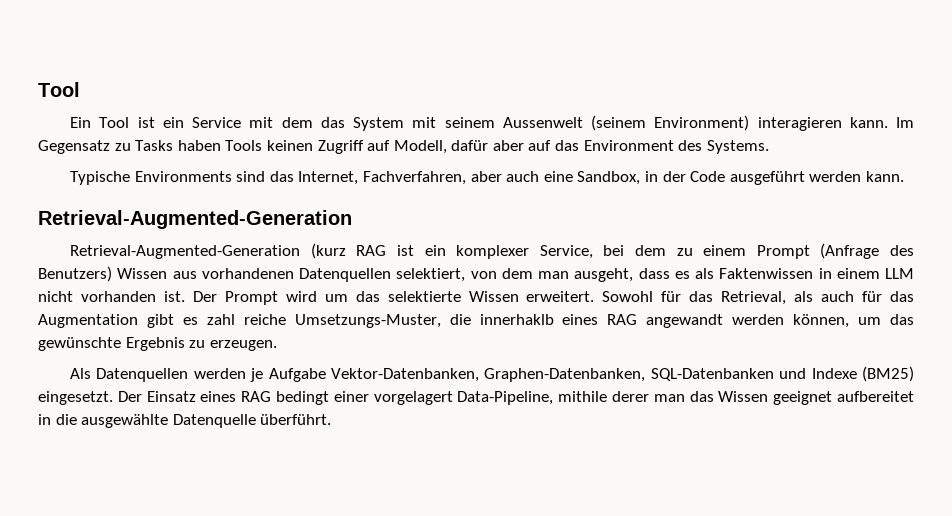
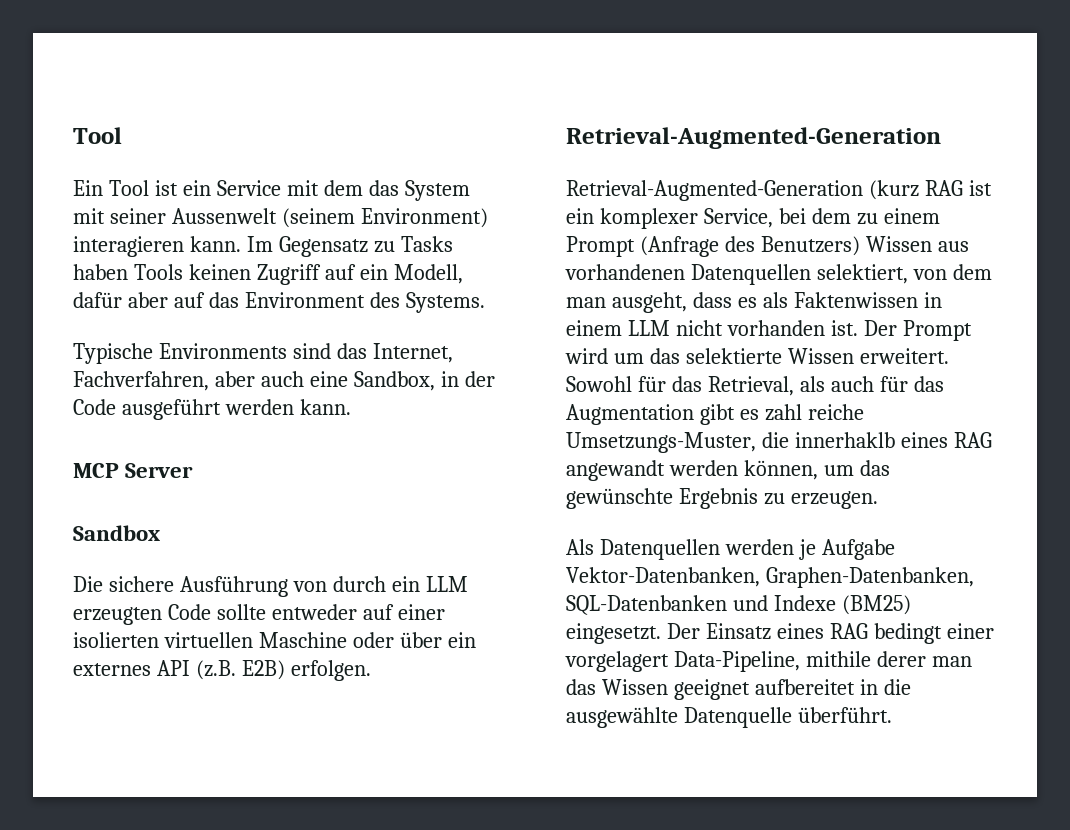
- Ein Tool ist ein Service mit dem das System mit seinem Aussenwelt (seinem Environment) interagieren kann.
+ Ein Tool ist ein Service mit dem das System mit seiner Aussenwelt (seinem Environment) interagieren kann.
- Im Gegensatz zu Tasks haben Tools keinen Zugriff auf Modell, dafür aber auf das Environment des Systems.
+ Im Gegensatz zu Tasks haben Tools keinen Zugriff auf ein Modell, dafür aber auf das Environment des Systems.
+ MCP Server
+ Sandbox
+ Die sichere Ausführung von durch ein LLM erzeugten Code sollte entweder auf einer isolierten virtuellen Maschine oder über ein externes API (z.B. E2B) erfolgen.

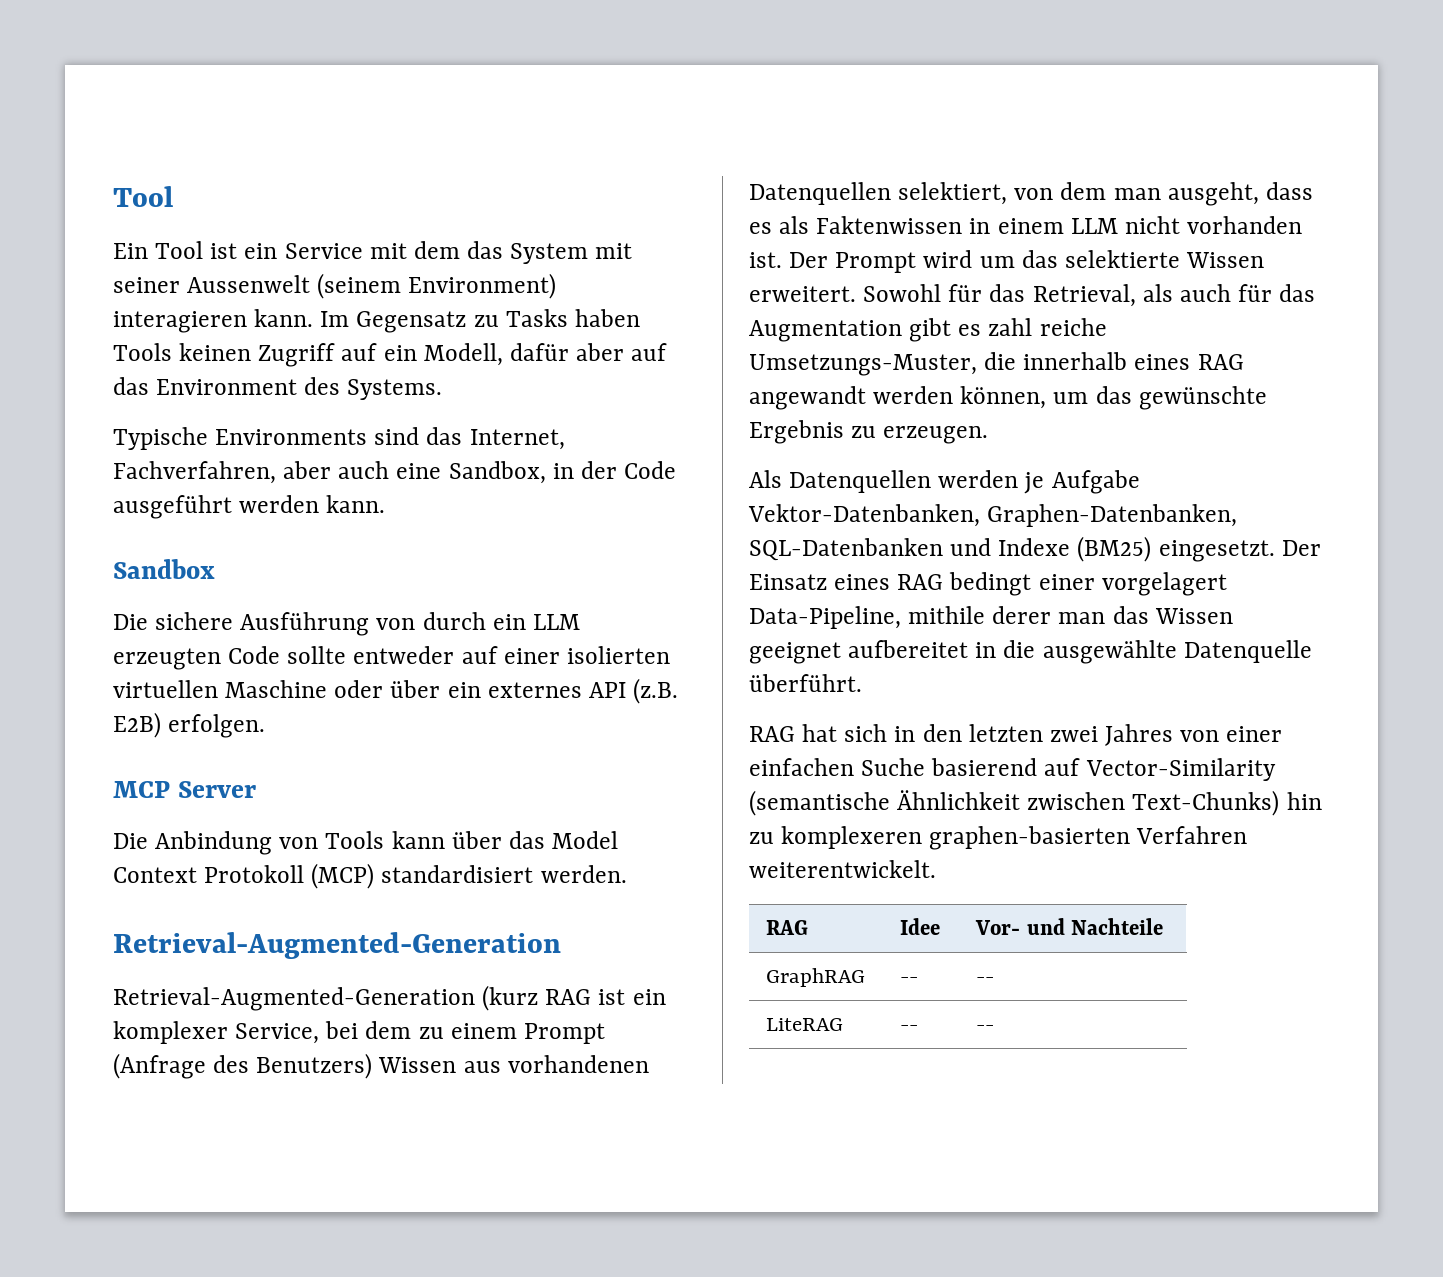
- MCP Server
+ MCP Server
+ Die Anbindung von Tools kann über das Model Context Protokoll (MCP) standardisiert werden.
- Sowohl für das Retrieval, als auch für das Augmentation gibt es zahl reiche Umsetzungs-Muster, die innerhaklb eines RAG angewandt werden können, um das gewünschte Ergebnis zu erzeugen.
+ Sowohl für das Retrieval, als auch für das Augmentation gibt es zahl reiche Umsetzungs-Muster, die innerhalb eines RAG angewandt werden können, um das gewünschte Ergebnis zu erzeugen.
+ RAG hat sich in den letzten zwei Jahres von einer einfachen Suche basierend auf Vector-Similarity (semantische Ähnlichkeit zwischen Text-Chunks) hin zu komplexeren graphen-basierten Verfahren weiterentwickelt.
+ RAG | Idee | Vor- und Nachteile
+ GraphRAG | -- | --
+ LiteRAG | -- | --

